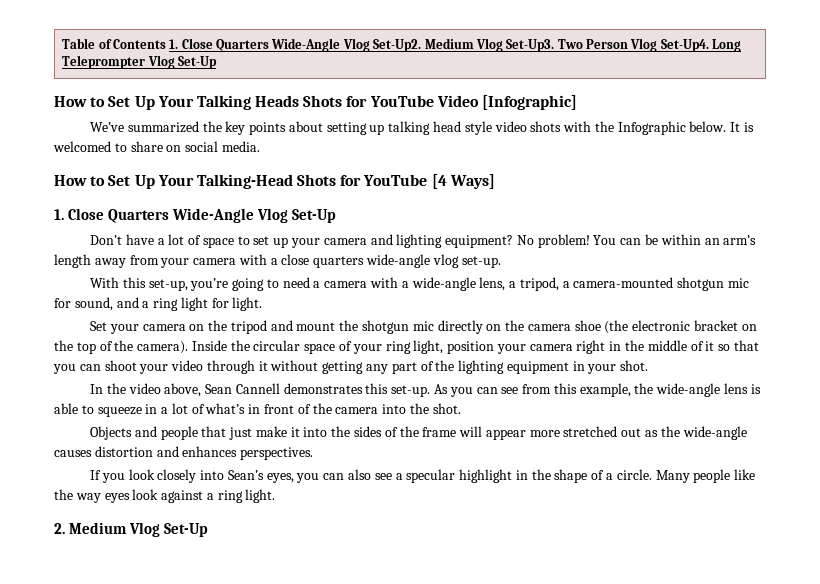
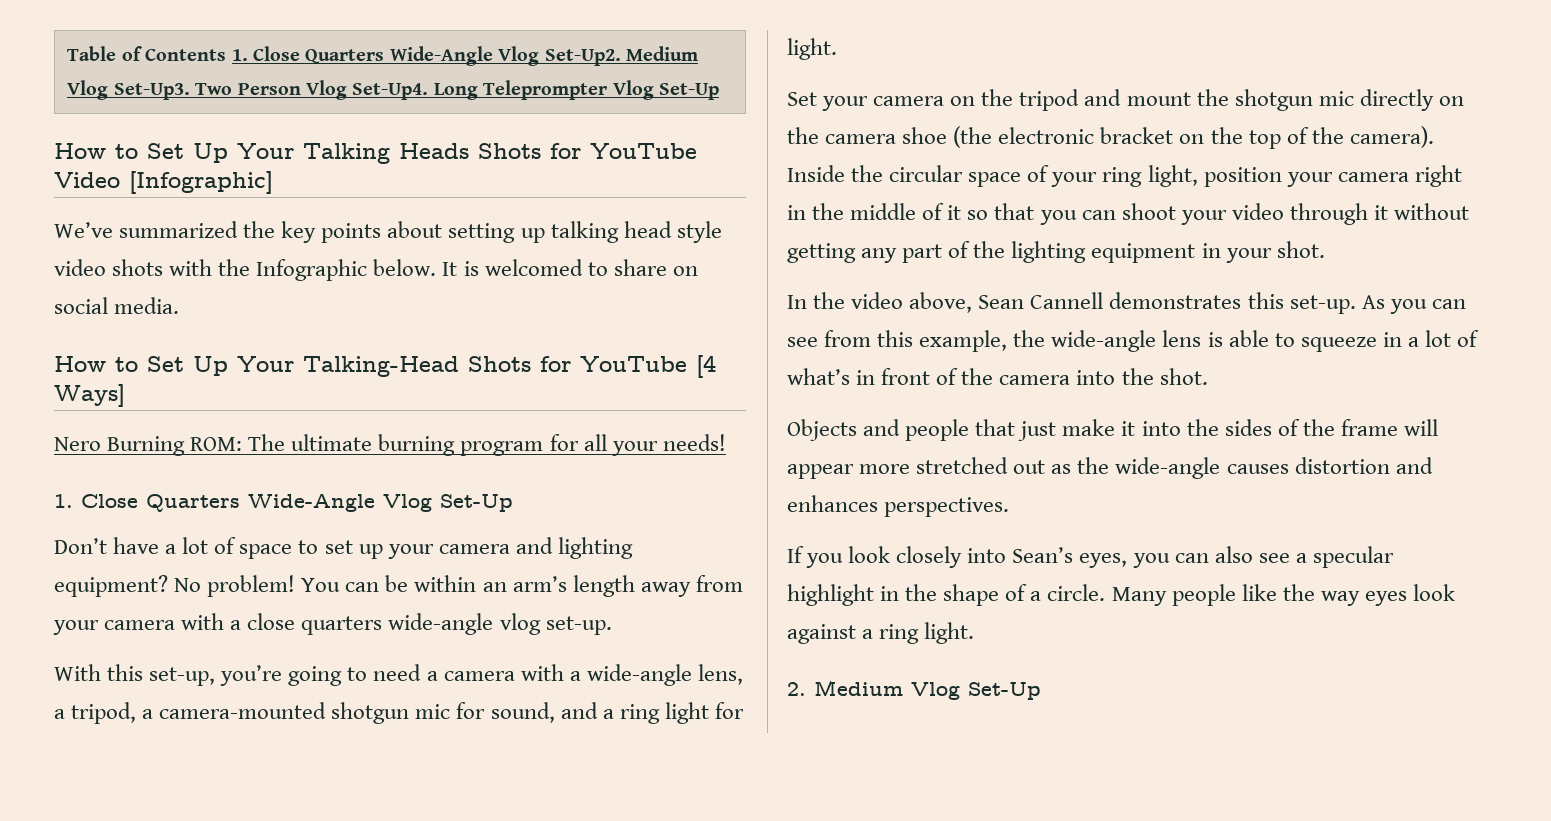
+ Nero Burning ROM: The ultimate burning program for all your needs!

